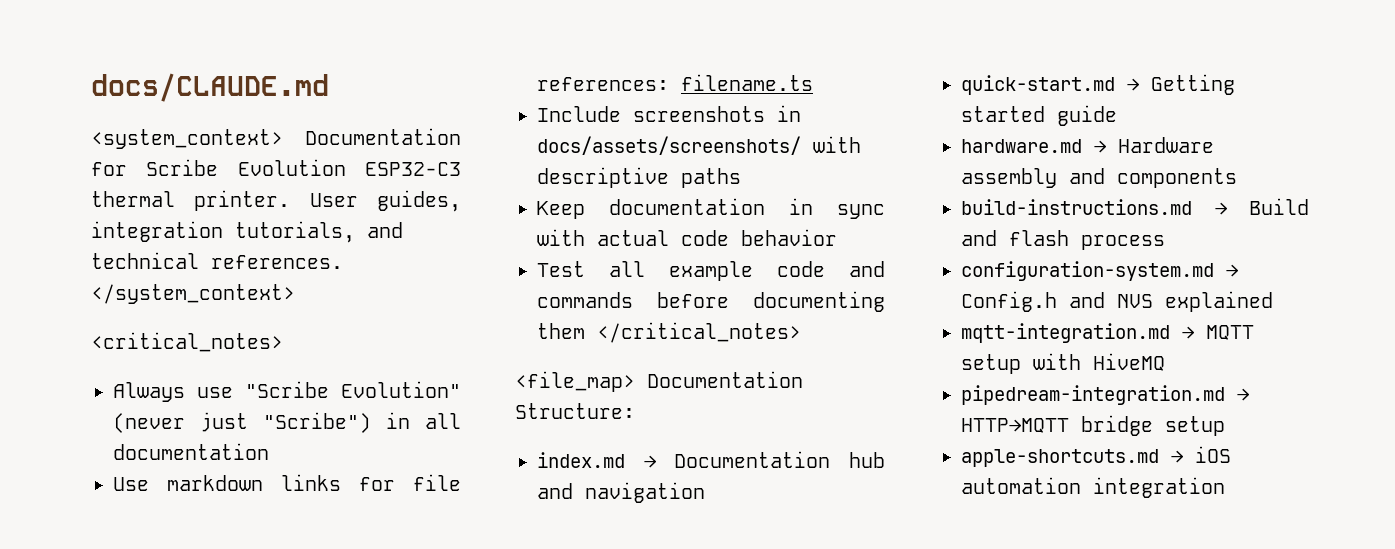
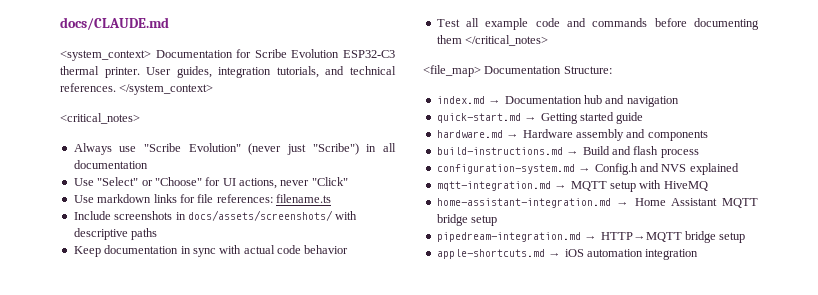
+ Use "Select" or "Choose" for UI actions, never "Click"
+ home-assistant-integration.md → Home Assistant MQTT bridge setup

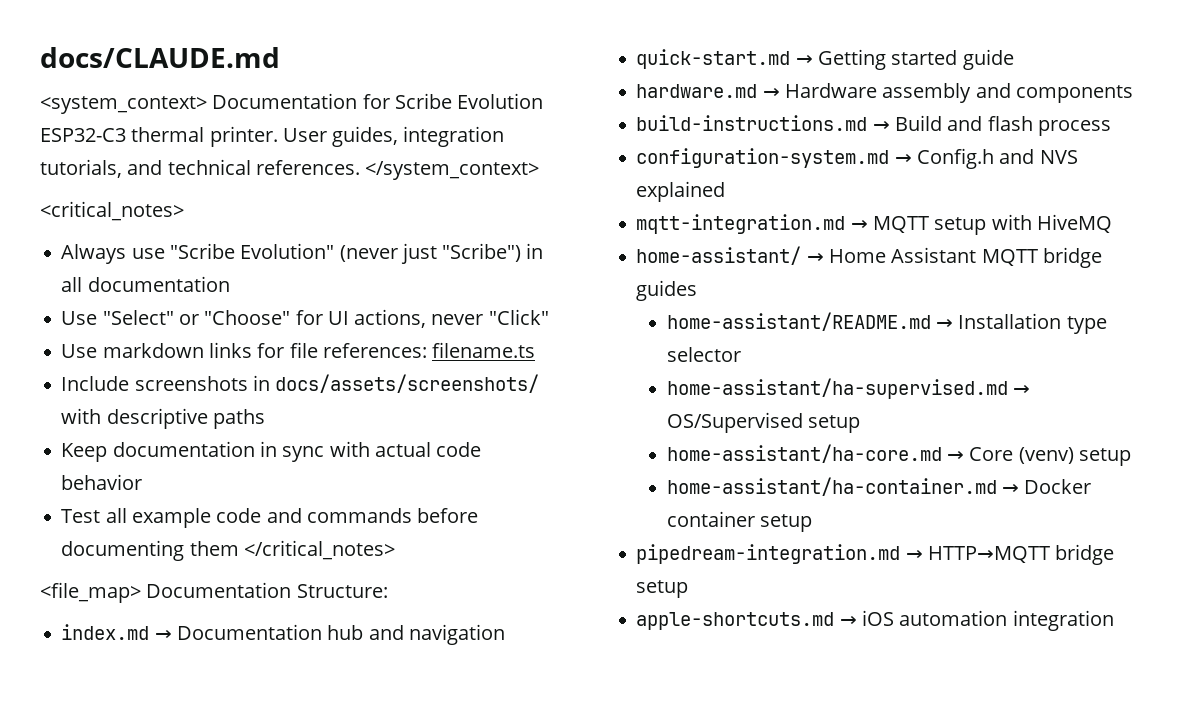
- home-assistant-integration.md → Home Assistant MQTT bridge setup
+ home-assistant/ → Home Assistant MQTT bridge guides
+ home-assistant/README.md → Installation type selector
+ home-assistant/ha-supervised.md → OS/Supervised setup
+ home-assistant/ha-core.md → Core (venv) setup
+ home-assistant/ha-container.md → Docker container setup

